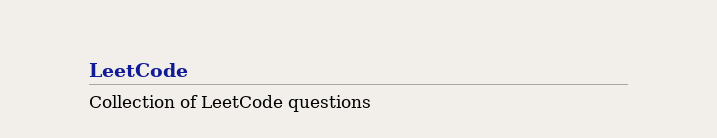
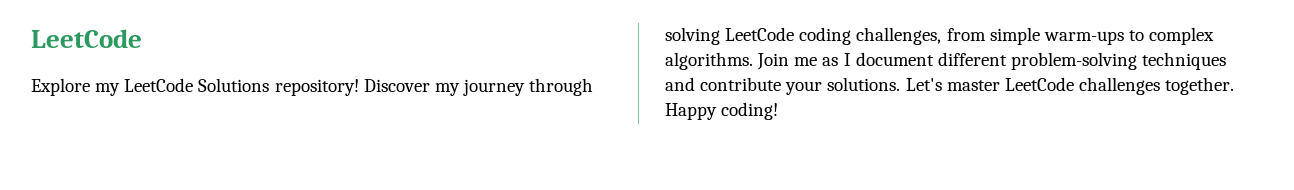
- Collection of LeetCode questions
+ Explore my LeetCode Solutions repository! Discover my journey through solving LeetCode coding challenges, from simple warm-ups to complex algorithms. Join me as I document different problem-solving techniques and contribute your solutions. Let's master LeetCode challenges together. Happy coding!

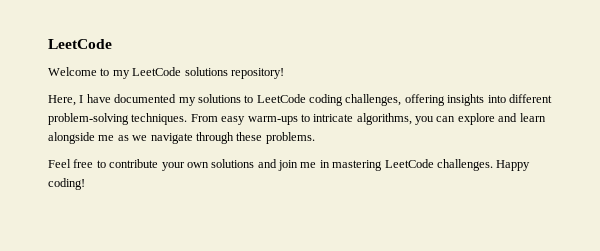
- Explore my LeetCode Solutions repository! Discover my journey through solving LeetCode coding challenges, from simple warm-ups to complex algorithms. Join me as I document different problem-solving techniques and contribute your solutions. Let's master LeetCode challenges together.
+ Welcome to my LeetCode solutions repository!
+ Here, I have documented my solutions to LeetCode coding challenges, offering insights into different problem-solving techniques. From easy warm-ups to intricate algorithms, you can explore and learn alongside me as we navigate through these problems.
+ Feel free to contribute your own solutions and join me in mastering LeetCode challenges.

